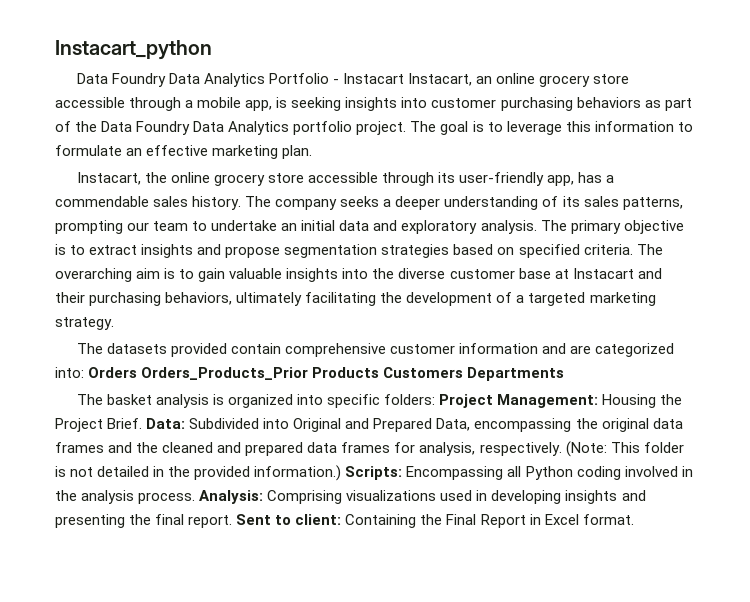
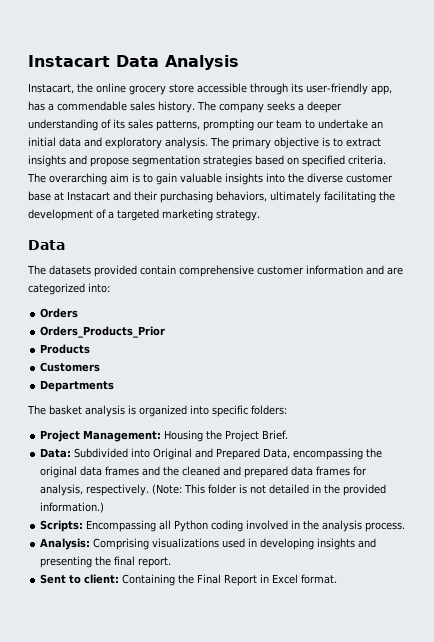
- Instacart_python
- Data Foundry Data Analytics Portfolio - Instacart Instacart, an online grocery store accessible through a mobile app, is seeking insights into customer purchasing behaviors as part of the Data Foundry Data Analytics portfolio project. The goal is to leverage this information to formulate an effective marketing plan.
+ Instacart Data Analysis
  The overarching aim is to gain valuable insights into the diverse customer base at Instacart and their purchasing behaviors, ultimately facilitating the development of a targeted marketing strategy.
+ Data
- The datasets provided contain comprehensive customer information and are categorized into: Orders Orders_Products_Prior Products Customers Departments
+ The datasets provided contain comprehensive customer information and are categorized into:
+ Orders
+ Orders_Products_Prior
+ Products
+ Customers
+ Departments
- The basket analysis is organized into specific folders: Project Management: Housing the Project Brief. Data: Subdivided into Original and Prepared Data, encompassing the original data frames and the cleaned and prepared data frames for analysis, respectively.
+ The basket analysis is organized into specific folders:
+ Project Management: Housing the Project Brief.
+ Data: Subdivided into Original and Prepared Data, encompassing the original data frames and the cleaned and prepared data frames for analysis, respectively.
- (Note: This folder is not detailed in the provided information.) Scripts: Encompassing all Python coding involved in the analysis process. Analysis: Comprising visualizations used in developing insights and presenting the final report. Sent to client: Containing the Final Report in Excel format.
+ (Note: This folder is not detailed in the provided information.)
+ Scripts: Encompassing all Python coding involved in the analysis process.
+ Analysis: Comprising visualizations used in developing insights and presenting the final report.
+ Sent to client: Containing the Final Report in Excel format.

